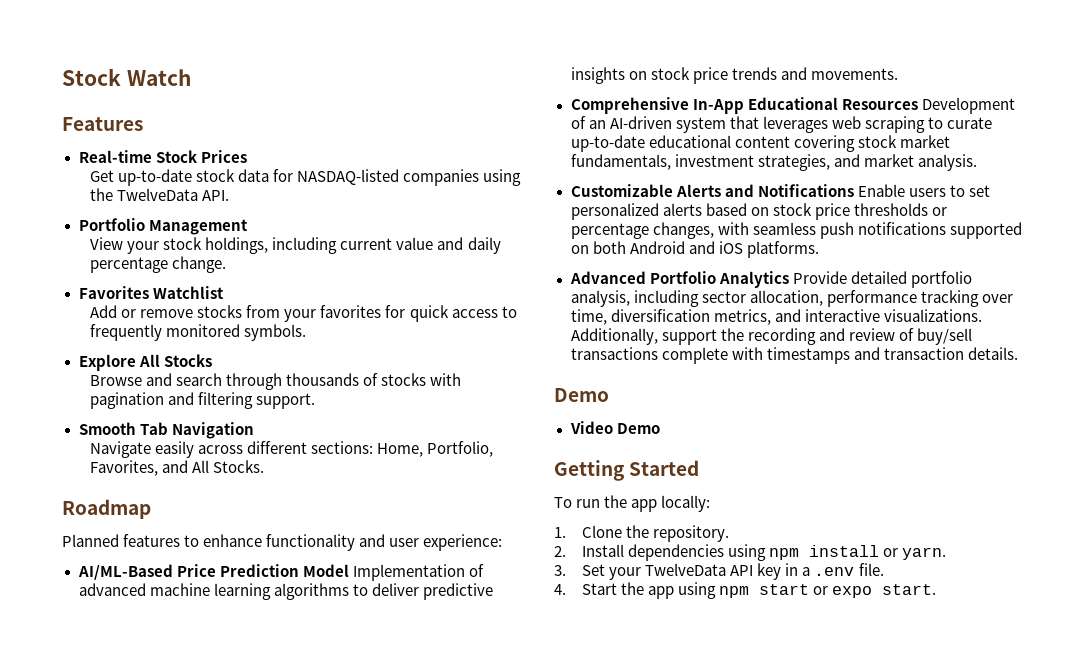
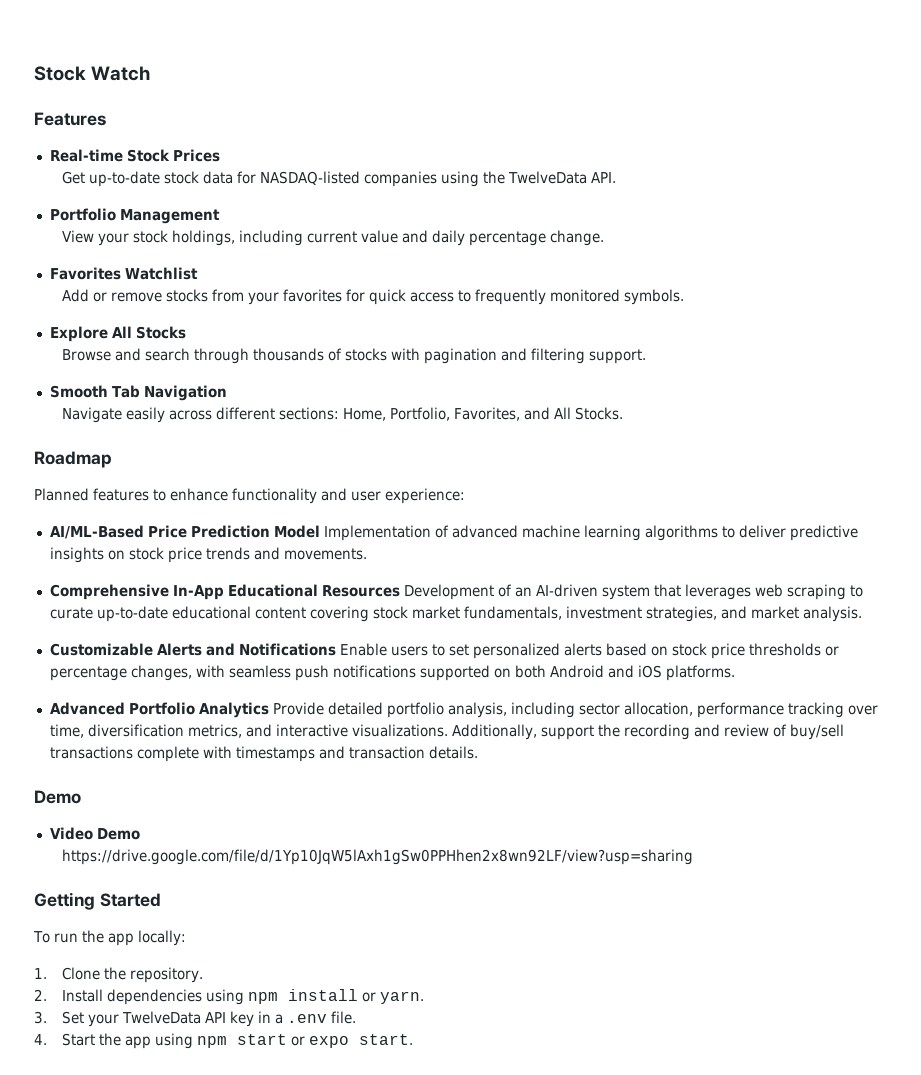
+ https://drive.google.com/file/d/1Yp10JqW5lAxh1gSw0PPHhen2x8wn92LF/view?usp=sharing

